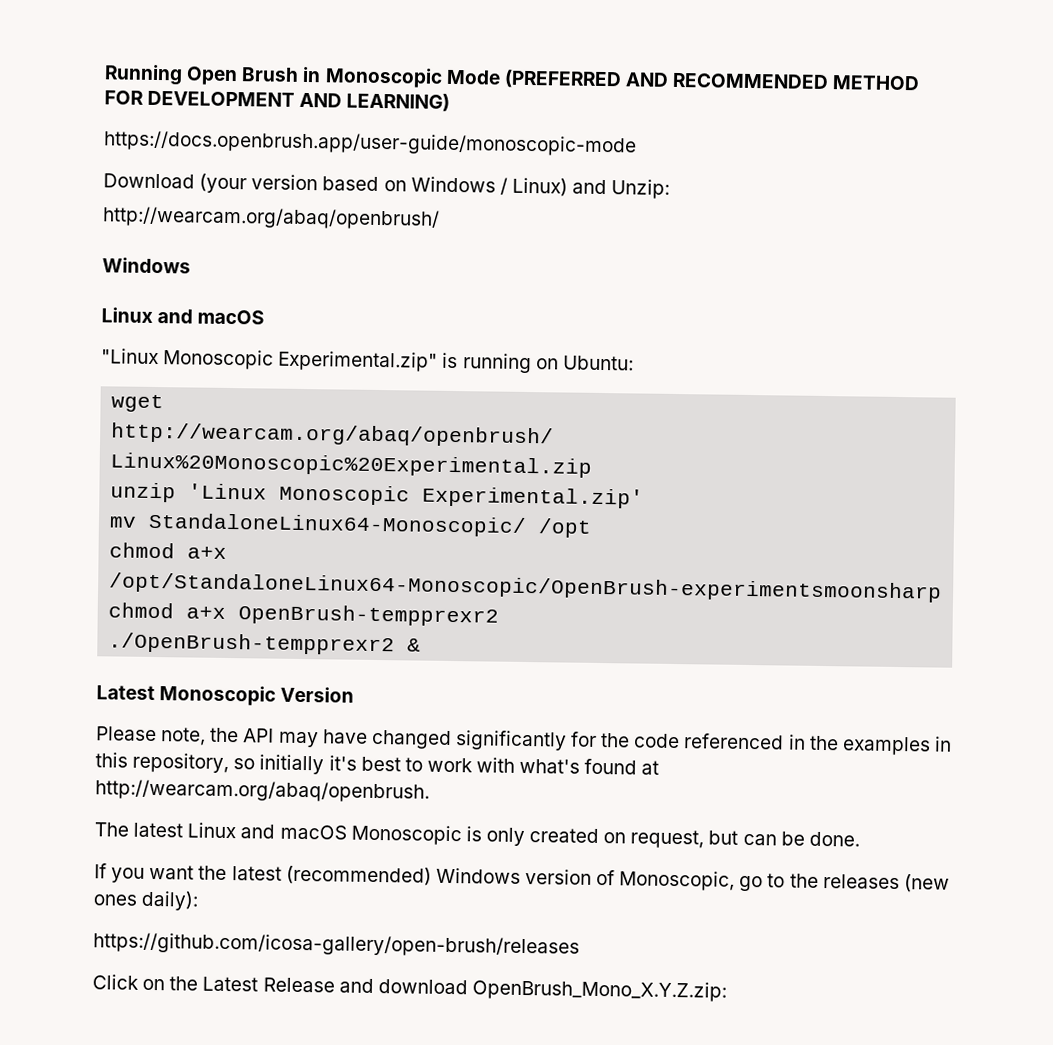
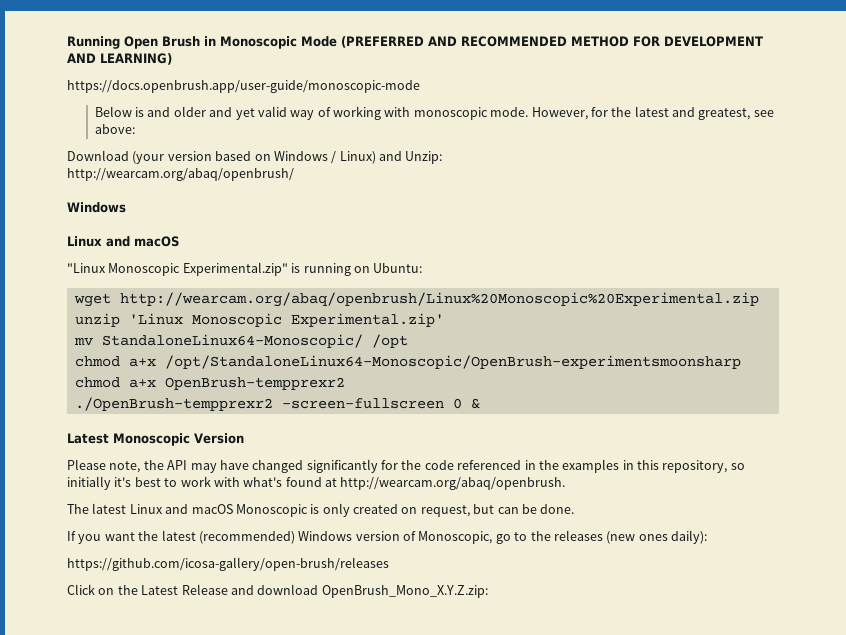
+ Below is and older and yet valid way of working with monoscopic mode. However, for the latest and greatest, see above:
- ./OpenBrush-tempprexr2 &
+ ./OpenBrush-tempprexr2 -screen-fullscreen 0 &

